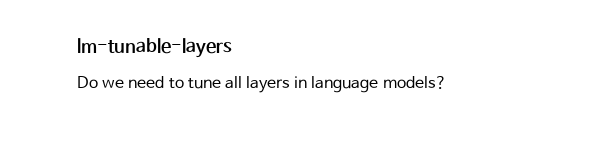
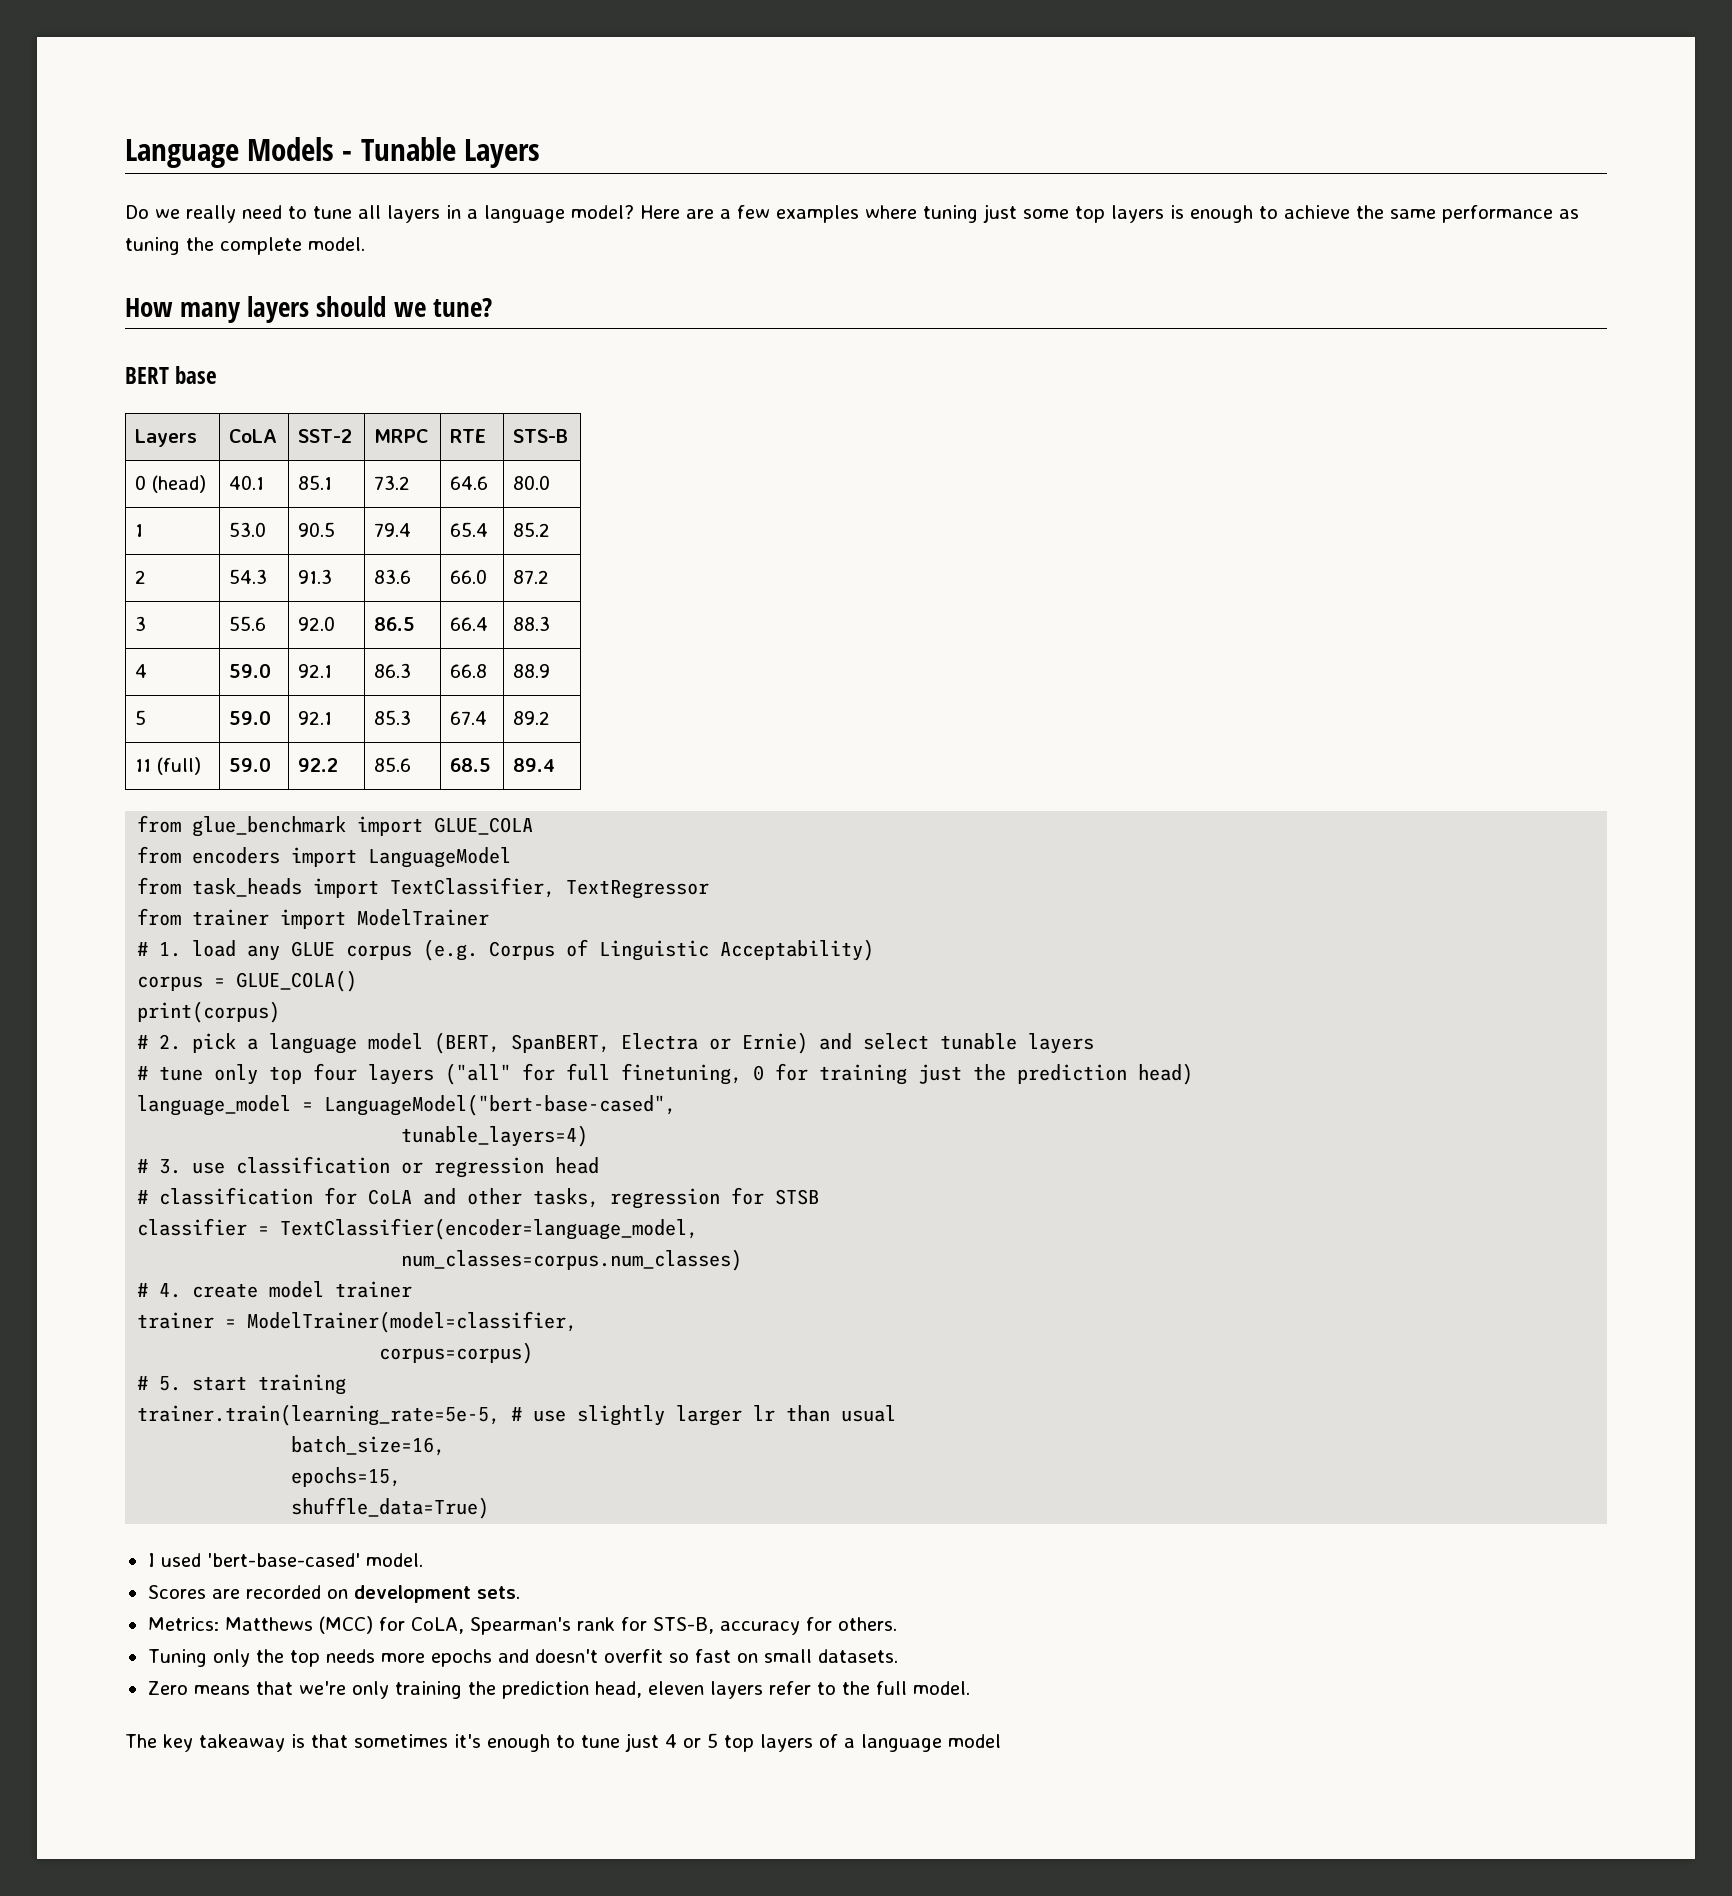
- lm-tunable-layers
+ Language Models - Tunable Layers
- Do we need to tune all layers in language models?
+ Do we really need to tune all layers in a language model? Here are a few examples where tuning just some top layers is enough to achieve the same performance as tuning the complete model.
+ How many layers should we tune?
+ BERT base
+ Layers | CoLA | SST-2 | MRPC | RTE | STS-B
+ 0 (head) | 40.1 | 85.1 | 73.2 | 64.6 | 80.0
+ 1 | 53.0 | 90.5 | 79.4 | 65.4 | 85.2
+ 2 | 54.3 | 91.3 | 83.6 | 66.0 | 87.2
+ 3 | 55.6 | 92.0 | 86.5 | 66.4 | 88.3
+ 4 | 59.0 | 92.1 | 86.3 | 66.8 | 88.9
+ 5 | 59.0 | 92.1 | 85.3 | 67.4 | 89.2
+ 11 (full) | 59.0 | 92.2 | 85.6 | 68.5 | 89.4
+ from glue_benchmark import GLUE_COLA
+ from encoders import LanguageModel
+ from task_heads import TextClassifier, TextRegressor
+ from trainer import ModelTrainer
+ # 1. load any GLUE corpus (e.g. Corpus of Linguistic Acceptability)
+ corpus = GLUE_COLA()
+ print(corpus)
+ # 2. pick a language model (BERT, SpanBERT, Electra or Ernie) and select tunable layers
+ # tune only top four layers ("all" for full finetuning, 0 for training just the prediction head)
+ language_model = LanguageModel("bert-base-cased",
+ tunable_layers=4)
+ # 3. use classification or regression head
+ # classification for CoLA and other tasks, regression for STSB
+ classifier = TextClassifier(encoder=language_model,
+ num_classes=corpus.num_classes)
+ # 4. create model trainer
+ trainer = ModelTrainer(model=classifier,
+ corpus=corpus)
+ # 5. start training
+ trainer.train(learning_rate=5e-5, # use slightly larger lr than usual
+ batch_size=16,
+ epochs=15,
+ shuffle_data=True)
+ I used 'bert-base-cased' model.
+ Scores are recorded on development sets.
+ Metrics: Matthews (MCC) for CoLA, Spearman's rank for STS-B, accuracy for others.
+ Tuning only the top needs more epochs and doesn't overfit so fast on small datasets.
+ Zero means that we're only training the prediction head, eleven layers refer to the full model.
+ The key takeaway is that sometimes it's enough to tune just 4 or 5 top layers of a language model

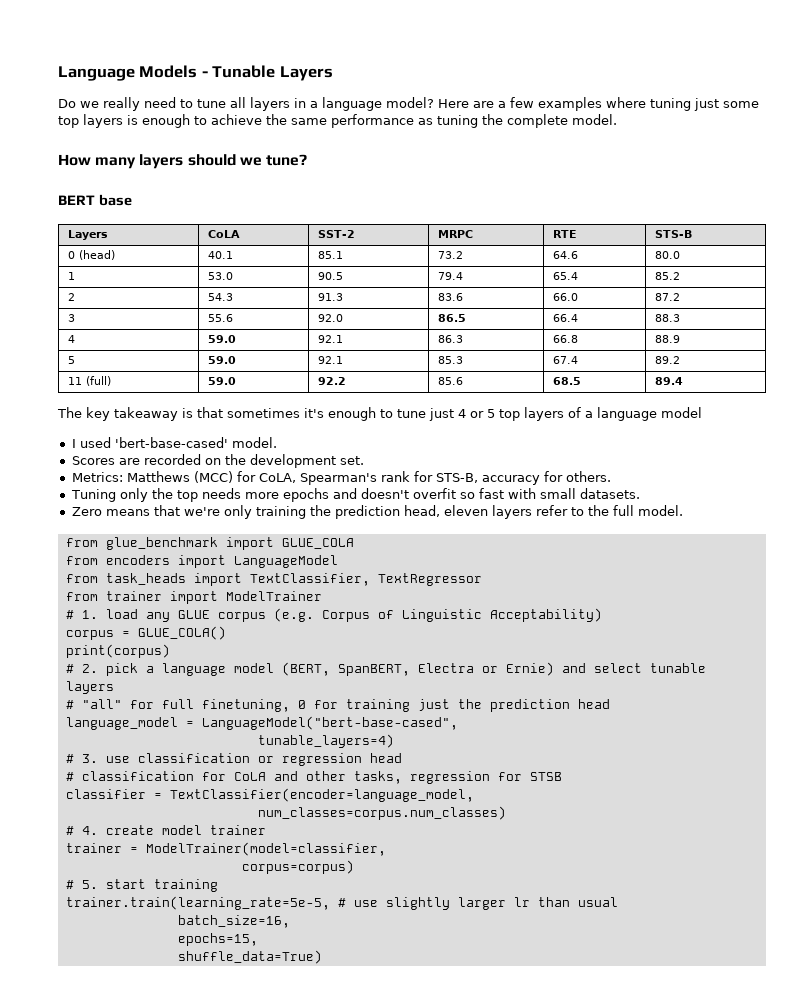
+ The key takeaway is that sometimes it's enough to tune just 4 or 5 top layers of a language model
+ I used 'bert-base-cased' model.
+ Scores are recorded on the development set.
+ Metrics: Matthews (MCC) for CoLA, Spearman's rank for STS-B, accuracy for others.
+ Tuning only the top needs more epochs and doesn't overfit so fast with small datasets.
+ Zero means that we're only training the prediction head, eleven layers refer to the full model.
- # tune only top four layers ("all" for full finetuning, 0 for training just the prediction head)
+ # "all" for full finetuning, 0 for training just the prediction head
- I used 'bert-base-cased' model.
- Scores are recorded on development sets.
- Metrics: Matthews (MCC) for CoLA, Spearman's rank for STS-B, accuracy for others.
- Tuning only the top needs more epochs and doesn't overfit so fast on small datasets.
- Zero means that we're only training the prediction head, eleven layers refer to the full model.
- The key takeaway is that sometimes it's enough to tune just 4 or 5 top layers of a language model

